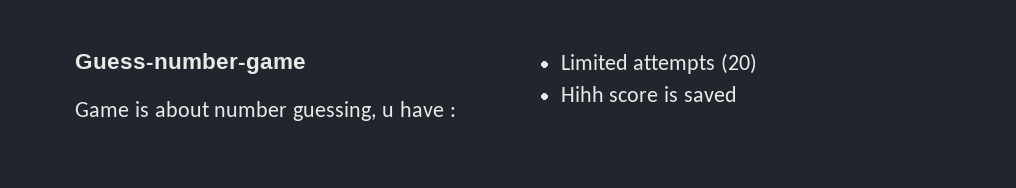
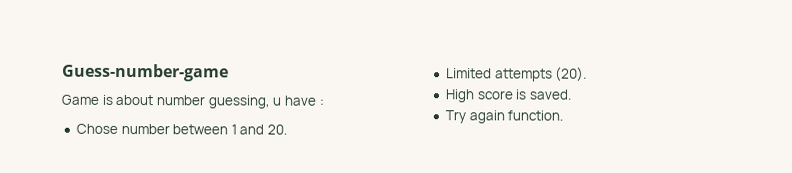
- Limited attempts (20)
- Hihh score is saved
+ Chose number between 1 and 20.
+ Limited attempts (20).
+ High score is saved.
+ Try again function.

